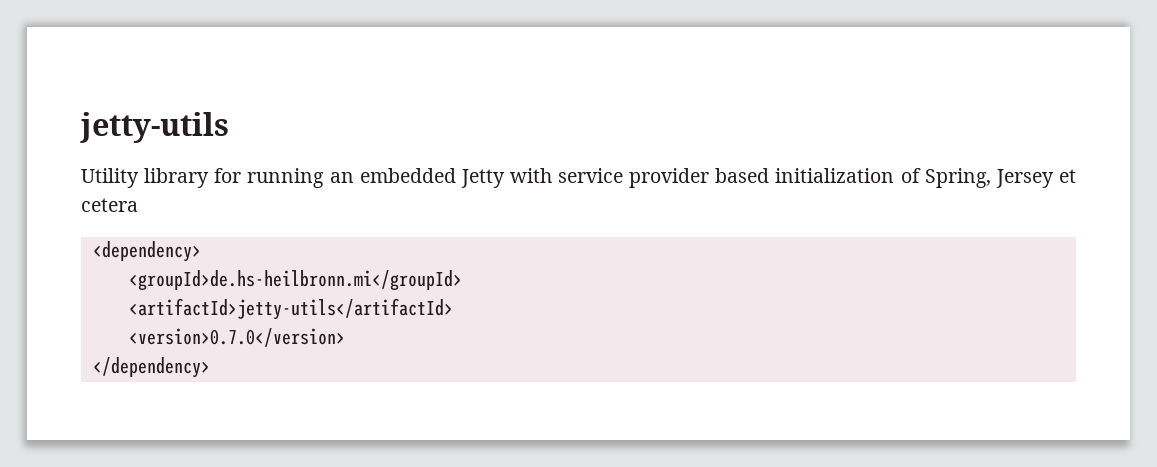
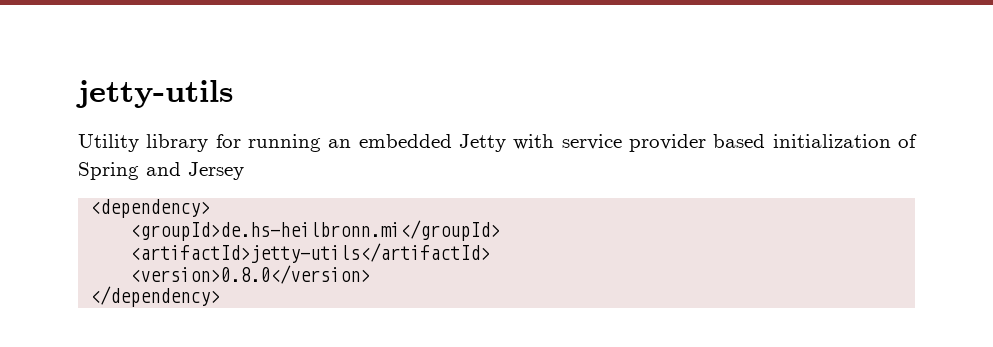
- Utility library for running an embedded Jetty with service provider based initialization of Spring, Jersey et cetera
+ Utility library for running an embedded Jetty with service provider based initialization of Spring and Jersey
- <version>0.7.0</version>
+ <version>0.8.0</version>

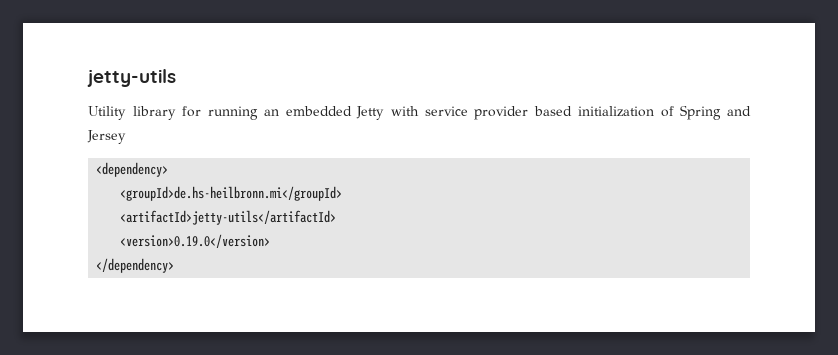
- <version>0.8.0</version>
+ <version>0.19.0</version>

